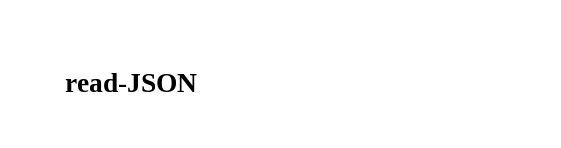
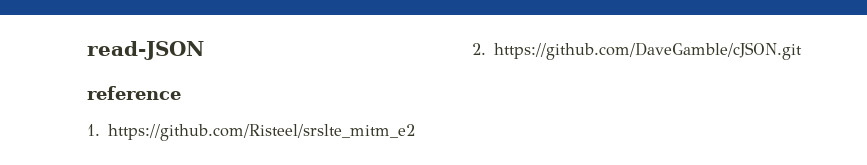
+ reference
+ 1. https://github.com/Risteel/srslte_mitm_e2
+ 2. https://github.com/DaveGamble/cJSON.git

